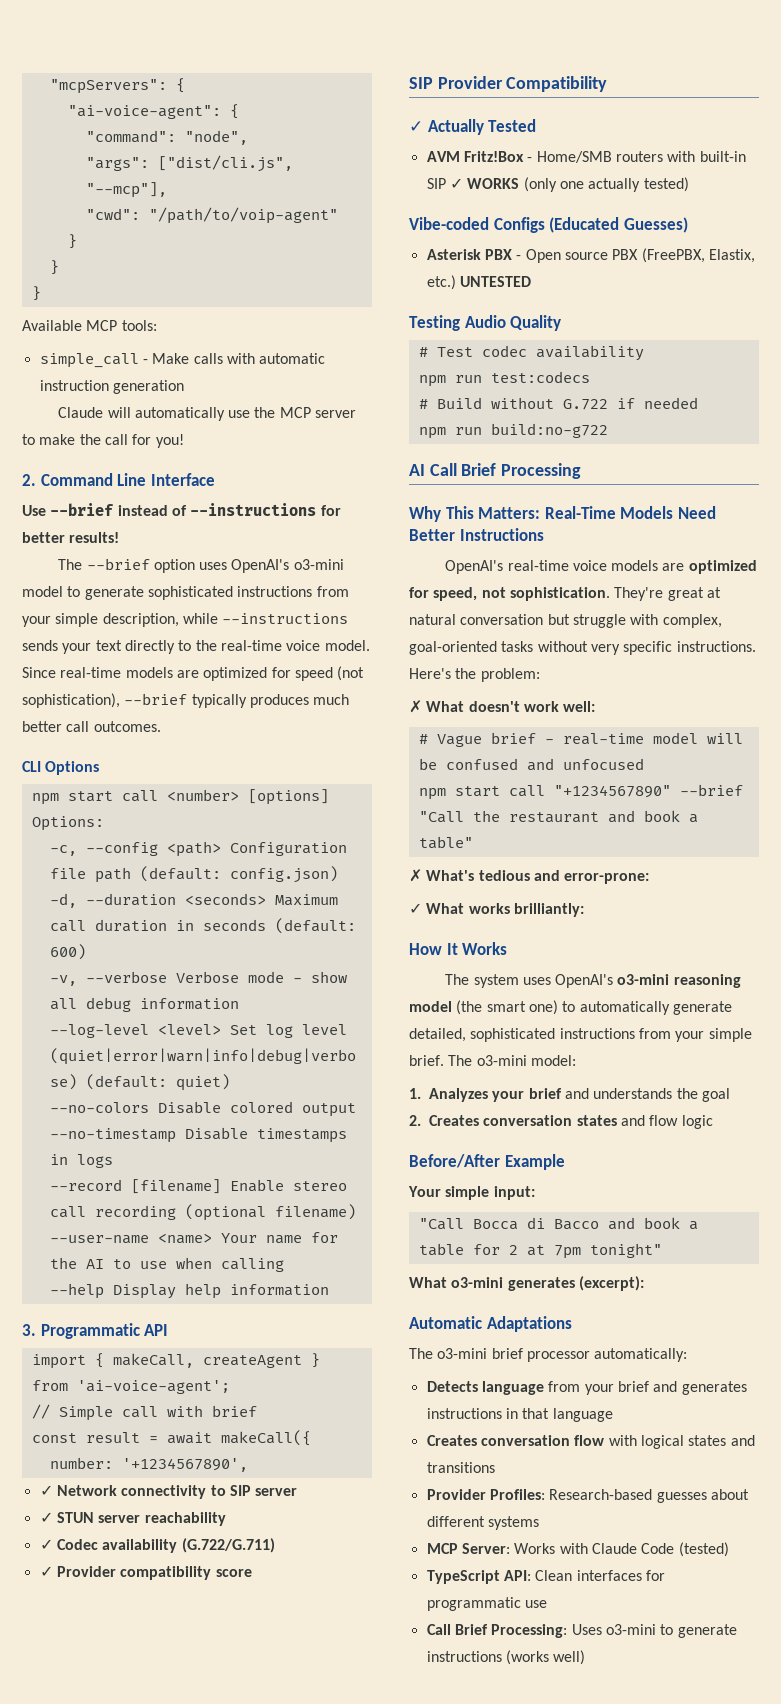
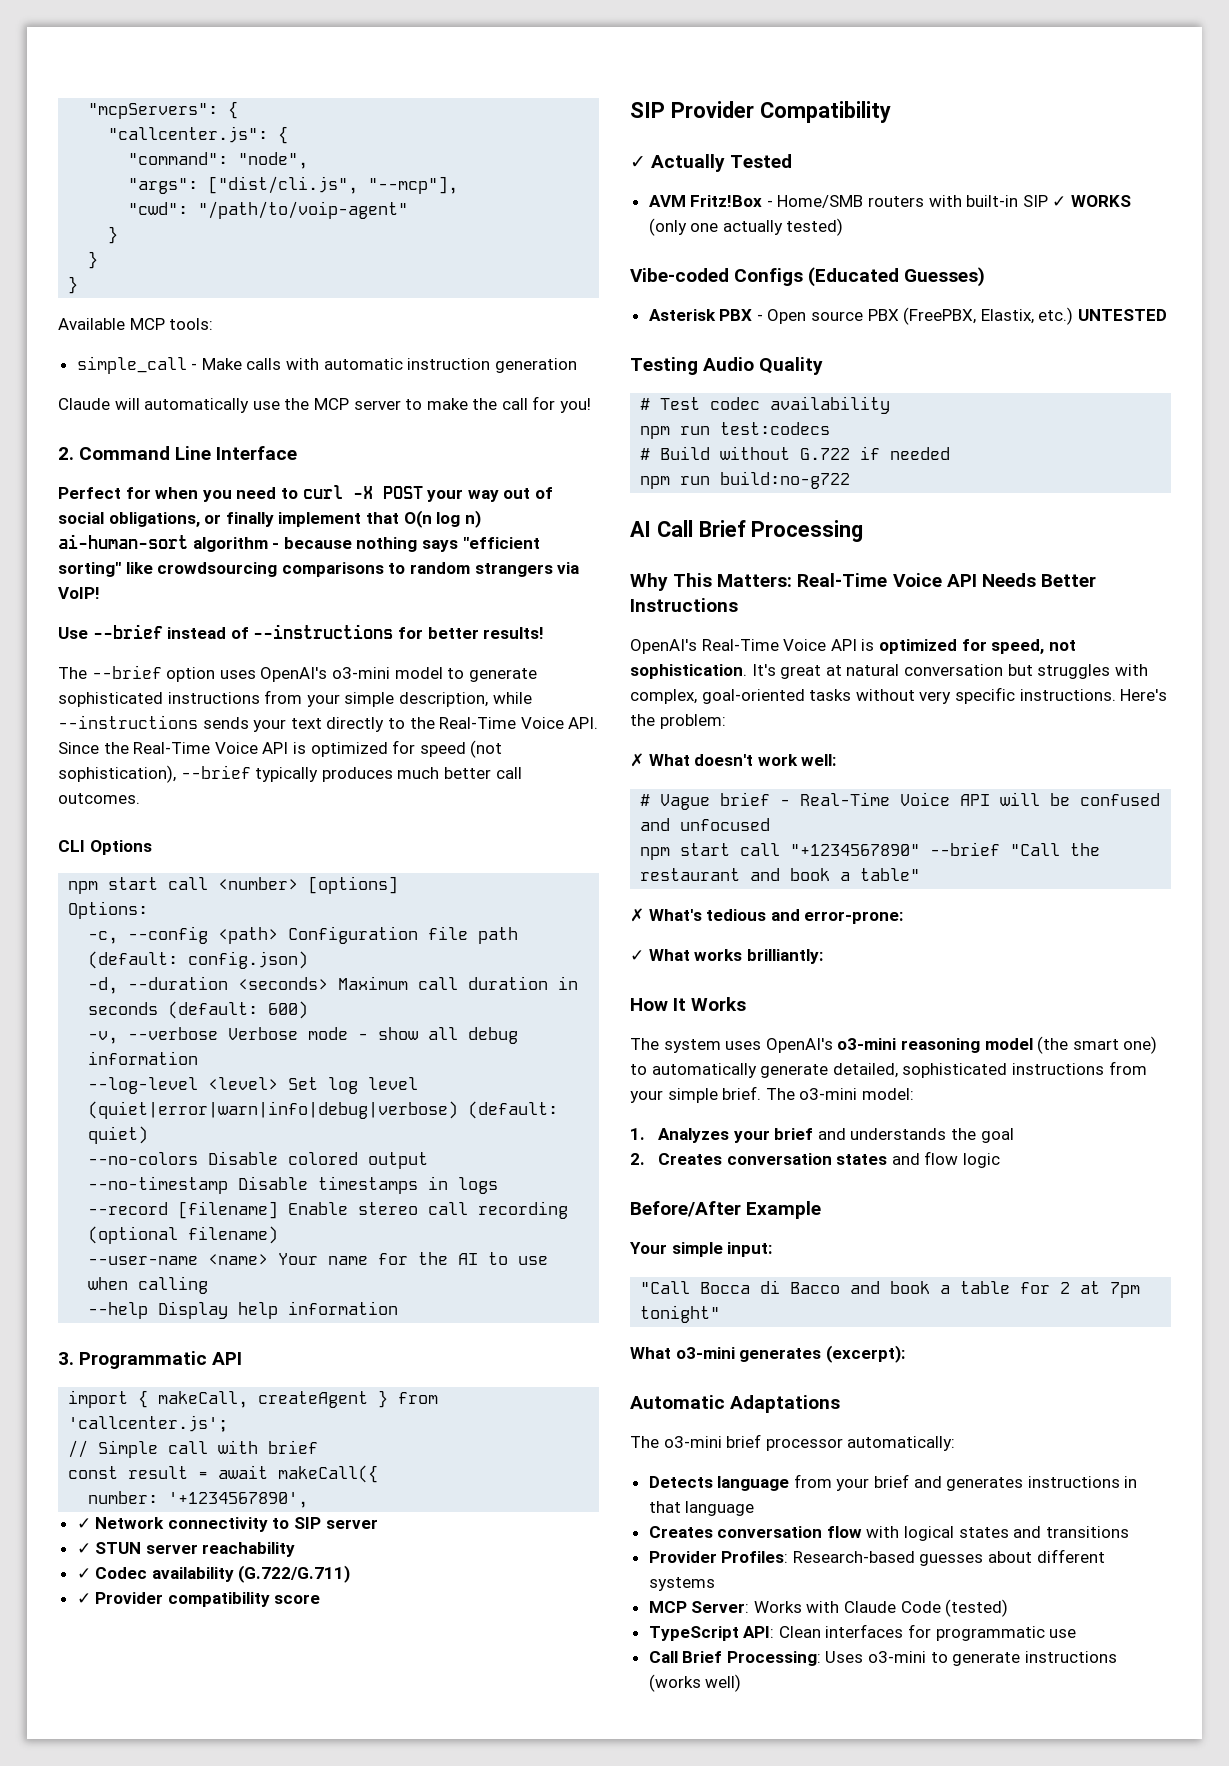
- "ai-voice-agent": {
+ "callcenter.js": {
+ Perfect for when you need to curl -X POST your way out of social obligations, or finally implement that O(n log n) ai-human-sort algorithm - because nothing says "efficient sorting" like crowdsourcing comparisons to random strangers via VoIP!
- The --brief option uses OpenAI's o3-mini model to generate sophisticated instructions from your simple description, while --instructions sends your text directly to the real-time voice model. Since real-time models are optimized for speed (not sophistication), --brief typically produces much better call outcomes.
+ The --brief option uses OpenAI's o3-mini model to generate sophisticated instructions from your simple description, while --instructions sends your text directly to the Real-Time Voice API. Since the Real-Time Voice API is optimized for speed (not sophistication), --brief typically produces much better call outcomes.
- import { makeCall, createAgent } from 'ai-voice-agent';
+ import { makeCall, createAgent } from 'callcenter.js';
- Why This Matters: Real-Time Models Need Better Instructions
+ Why This Matters: Real-Time Voice API Needs Better Instructions
- OpenAI's real-time voice models are optimized for speed, not sophistication.
+ OpenAI's Real-Time Voice API is optimized for speed, not sophistication.
- They're great at natural conversation but struggle with complex, goal-oriented tasks without very specific instructions.
+ It's great at natural conversation but struggles with complex, goal-oriented tasks without very specific instructions.
- # Vague brief - real-time model will be confused and unfocused
+ # Vague brief - Real-Time Voice API will be confused and unfocused

